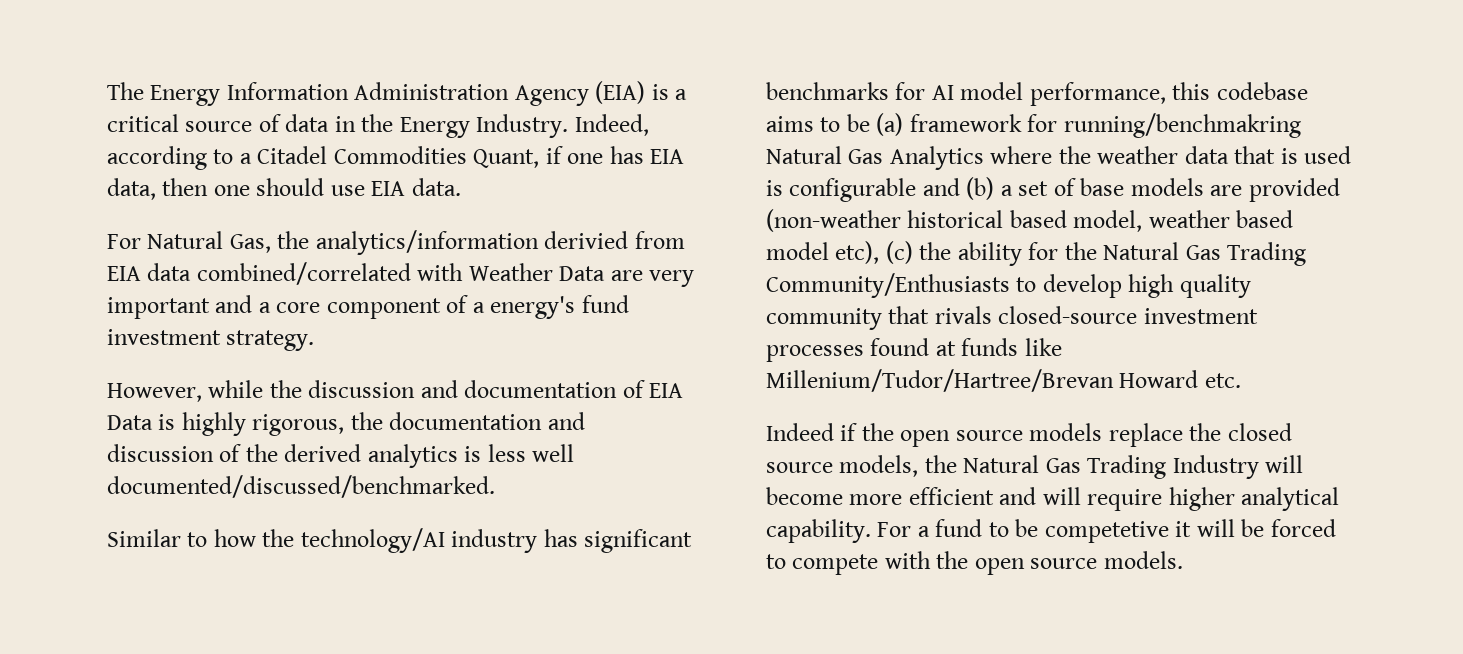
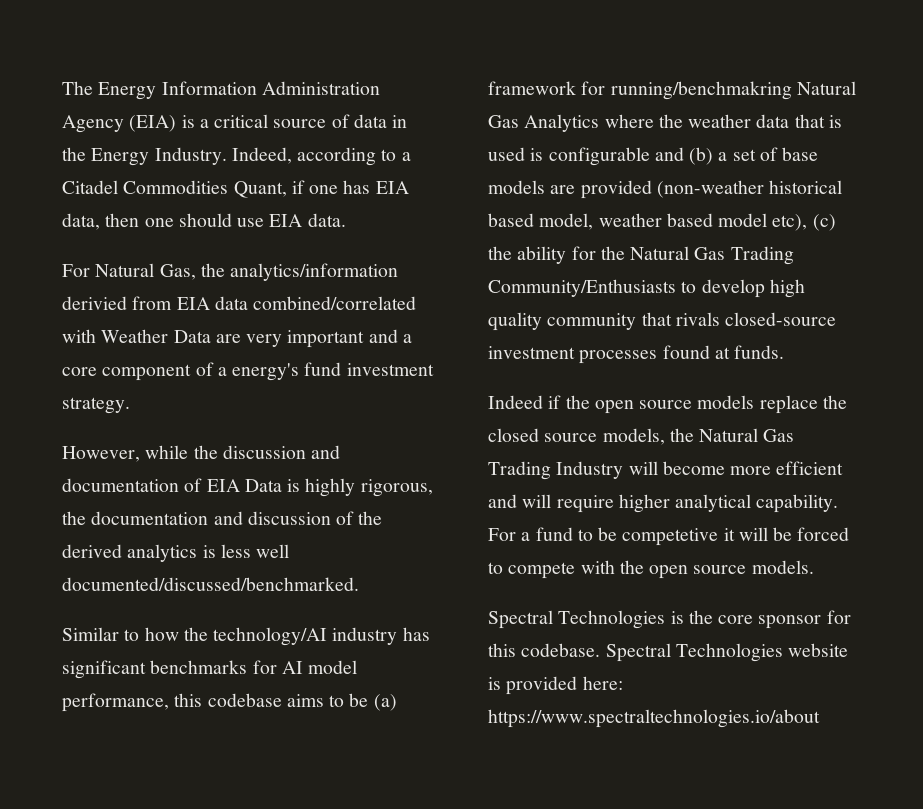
- Similar to how the technology/AI industry has significant benchmarks for AI model performance, this codebase aims to be (a) framework for running/benchmakring Natural Gas Analytics where the weather data that is used is configurable and (b) a set of base models are provided (non-weather historical based model, weather based model etc), (c) the ability for the Natural Gas Trading Community/Enthusiasts to develop high quality community that rivals closed-source investment processes found at funds like Millenium/Tudor/Hartree/Brevan Howard etc.
+ Similar to how the technology/AI industry has significant benchmarks for AI model performance, this codebase aims to be (a) framework for running/benchmakring Natural Gas Analytics where the weather data that is used is configurable and (b) a set of base models are provided (non-weather historical based model, weather based model etc), (c) the ability for the Natural Gas Trading Community/Enthusiasts to develop high quality community that rivals closed-source investment processes found at funds.
+ Spectral Technologies is the core sponsor for this codebase. Spectral Technologies website is provided here: https://www.spectraltechnologies.io/about

